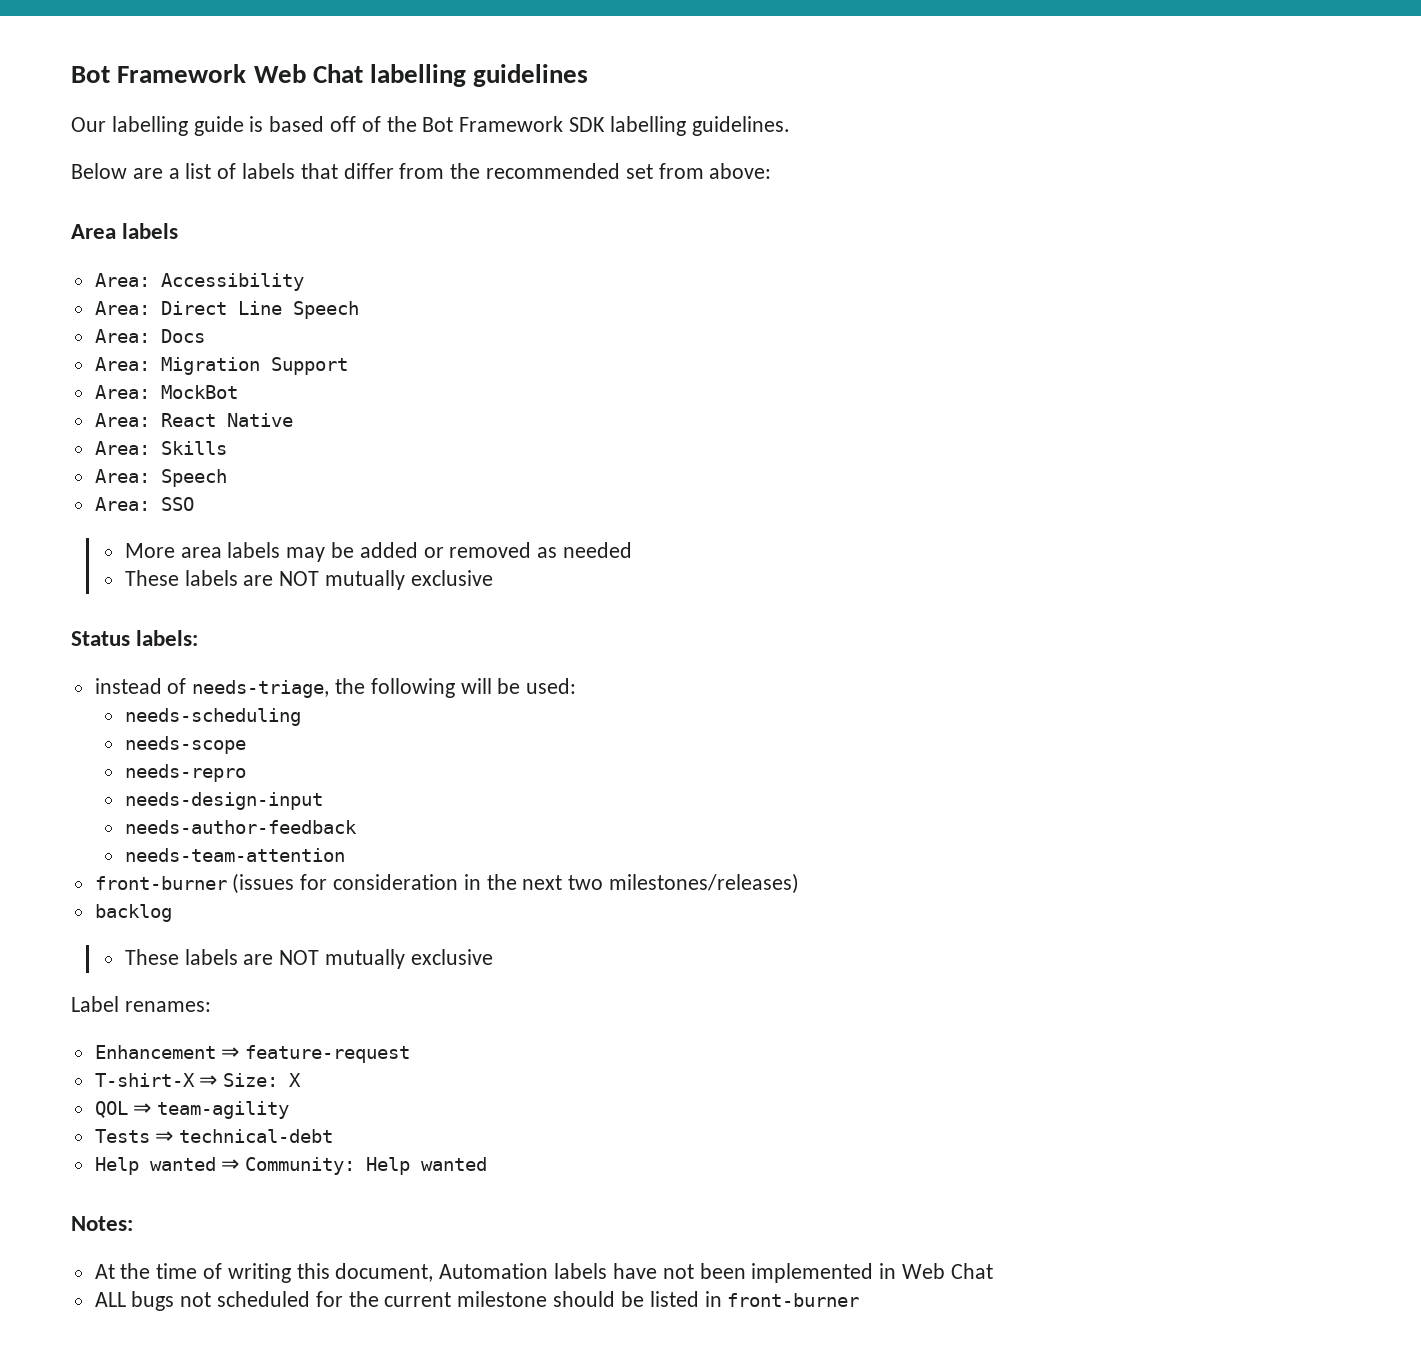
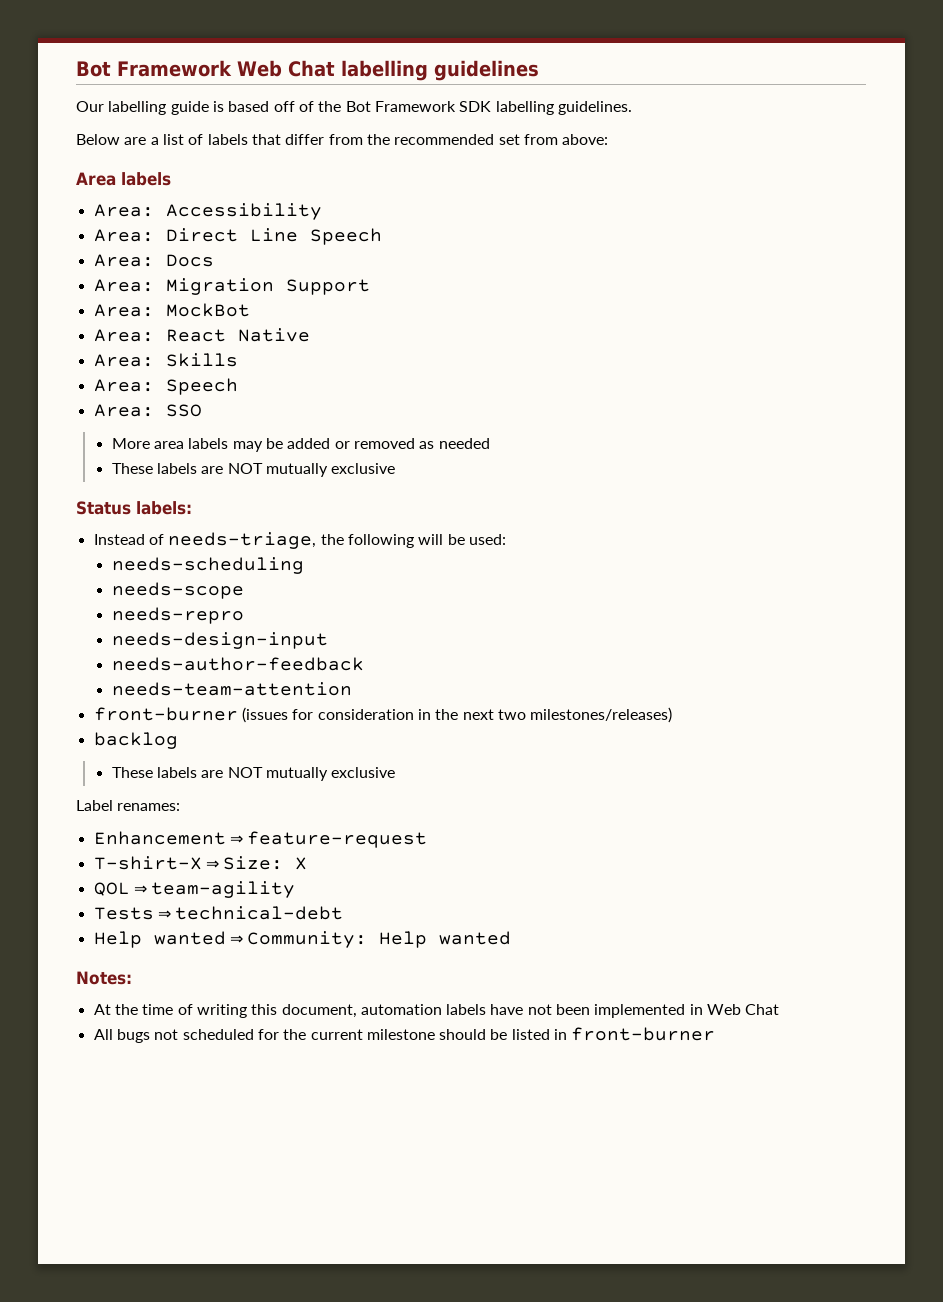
- instead of needs-triage, the following will be used:
+ Instead of needs-triage, the following will be used:
- At the time of writing this document, Automation labels have not been implemented in Web Chat
+ At the time of writing this document, automation labels have not been implemented in Web Chat
- ALL bugs not scheduled for the current milestone should be listed in front-burner
+ All bugs not scheduled for the current milestone should be listed in front-burner

